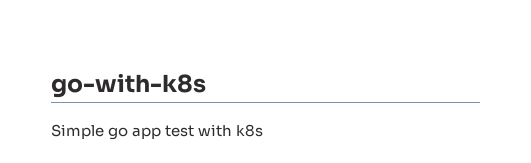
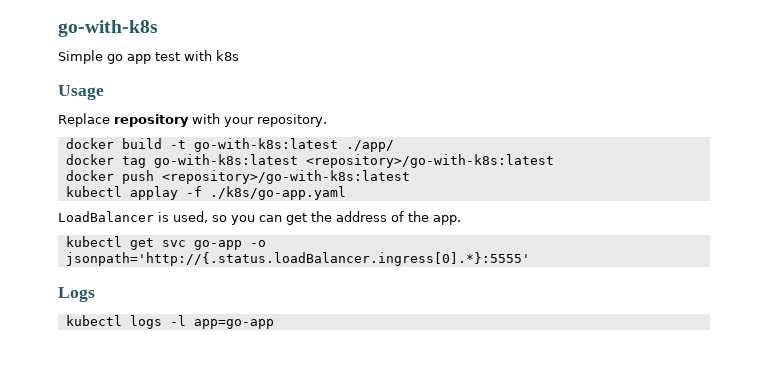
+ Usage
+ Replace repository with your repository.
+ docker build -t go-with-k8s:latest ./app/
+ docker tag go-with-k8s:latest <repository>/go-with-k8s:latest
+ docker push <repository>/go-with-k8s:latest
+ kubectl applay -f ./k8s/go-app.yaml
+ LoadBalancer is used, so you can get the address of the app.
+ kubectl get svc go-app -o jsonpath='http://{.status.loadBalancer.ingress[0].*}:5555'
+ Logs
+ kubectl logs -l app=go-app

